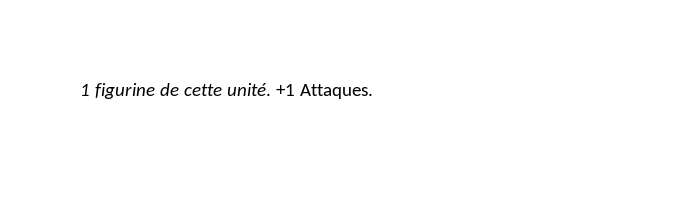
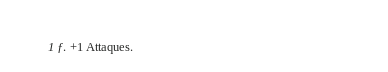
- 1 figurine de cette unité.
+ 1 ƒ.

